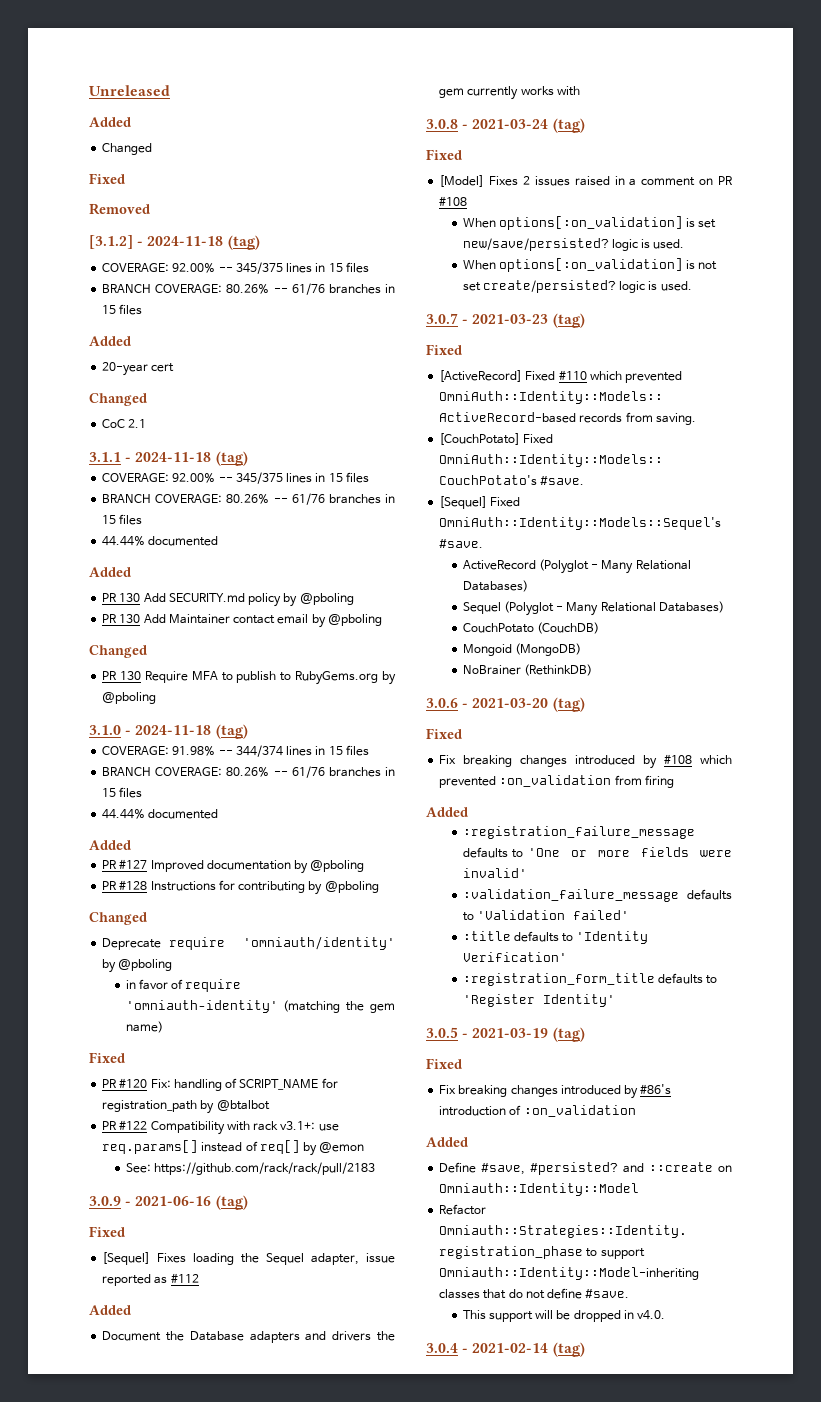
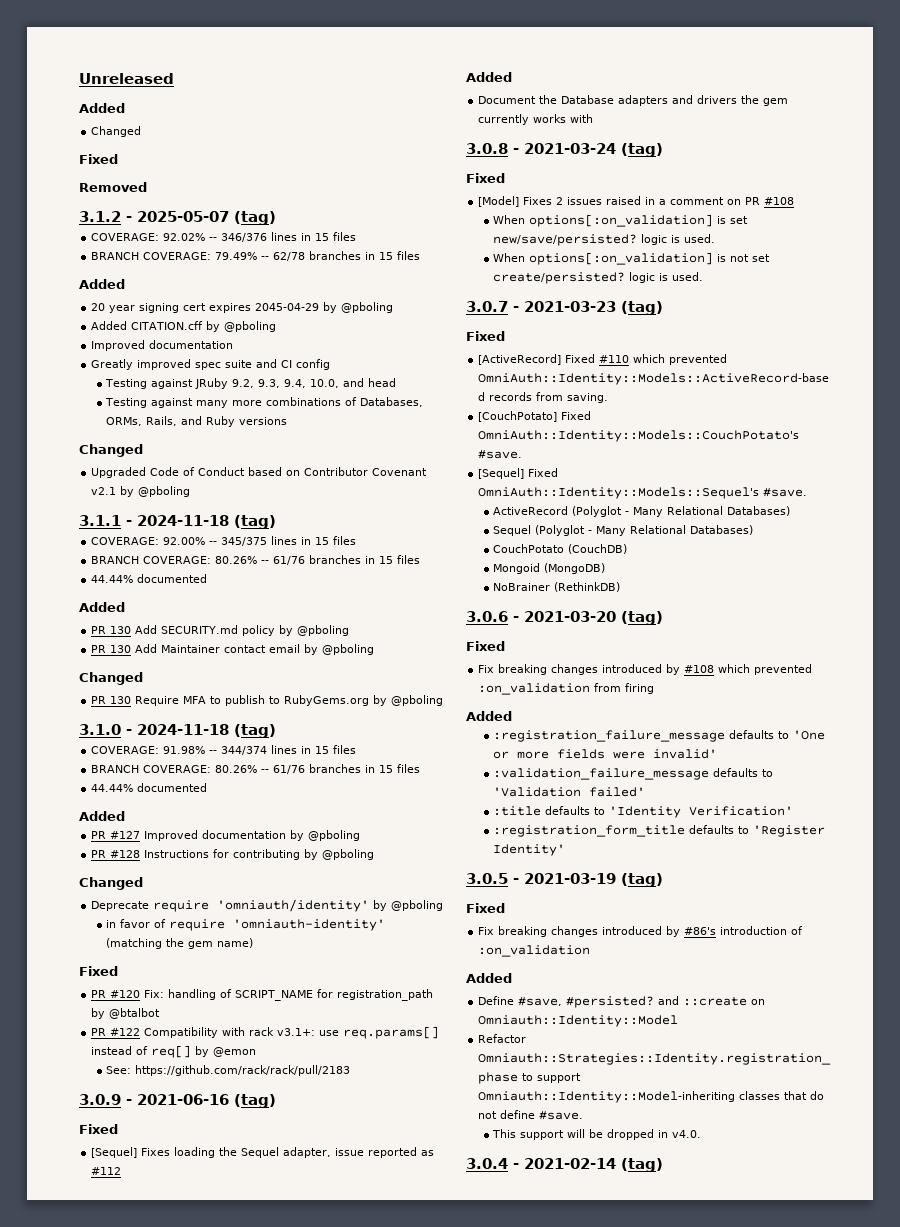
- [3.1.2] - 2024-11-18 (tag)
- COVERAGE: 92.00% -- 345/375 lines in 15 files
- BRANCH COVERAGE: 80.26% -- 61/76 branches in 15 files
+ 3.1.2 - 2025-05-07 (tag)
+ COVERAGE: 92.02% -- 346/376 lines in 15 files
+ BRANCH COVERAGE: 79.49% -- 62/78 branches in 15 files
- 20-year cert
+ 20 year signing cert expires 2045-04-29 by @pboling
+ Added CITATION.cff by @pboling
+ Improved documentation
+ Greatly improved spec suite and CI config
+ Testing against JRuby 9.2, 9.3, 9.4, 10.0, and head
+ Testing against many more combinations of Databases, ORMs, Rails, and Ruby versions
  Changed
- CoC 2.1
+ Upgraded Code of Conduct based on Contributor Covenant v2.1 by @pboling

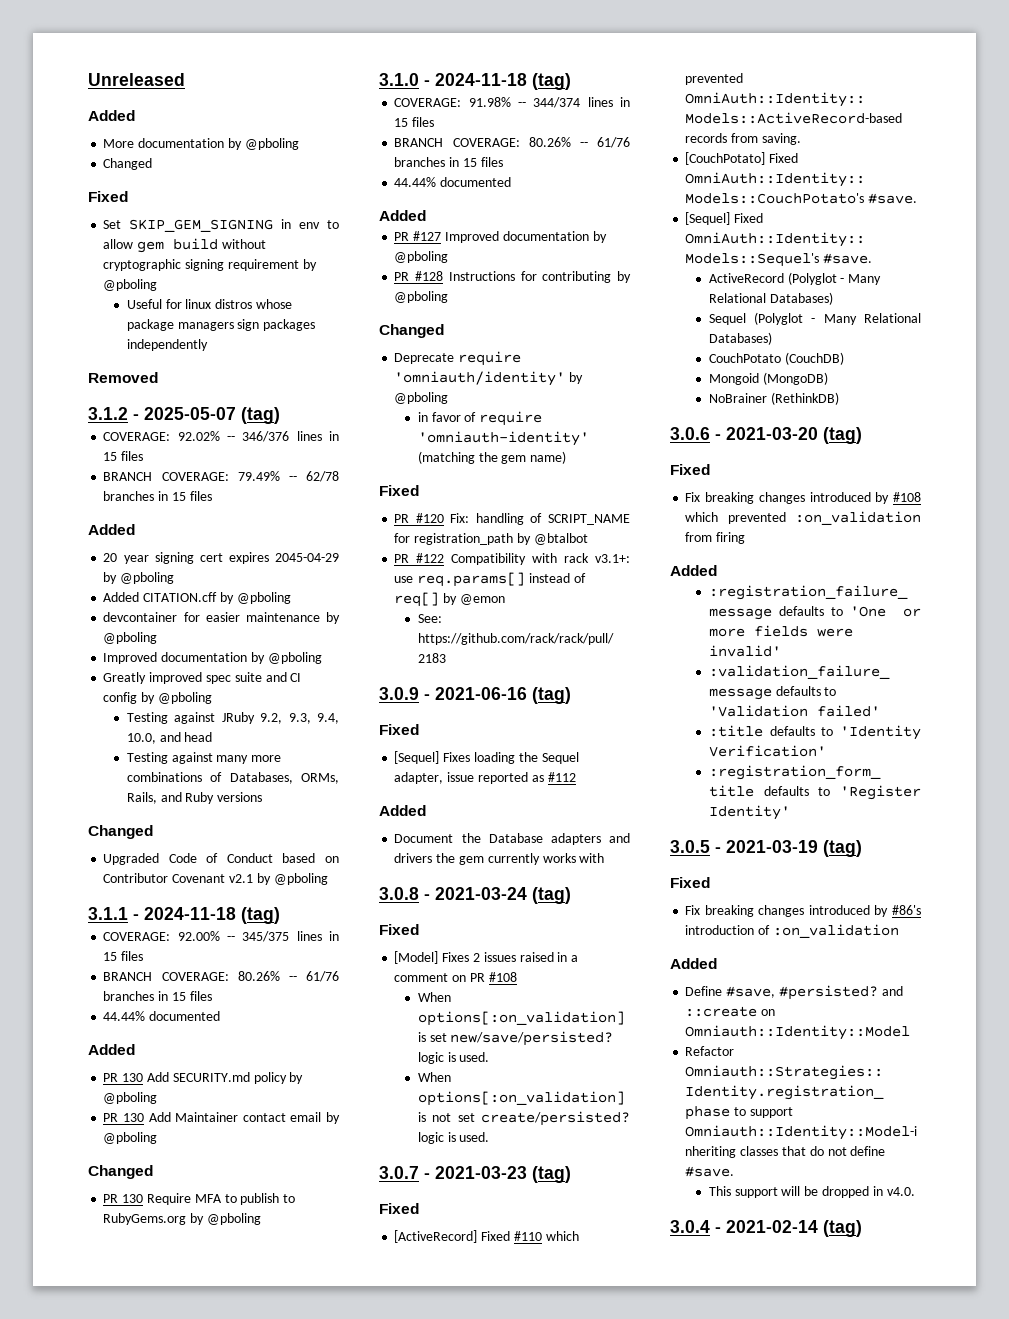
  Unreleased
  Added
+ More documentation by @pboling
  Changed
  Fixed
+ Set SKIP_GEM_SIGNING in env to allow gem build without cryptographic signing requirement by @pboling
+ Useful for linux distros whose package managers sign packages independently
  Added CITATION.cff by @pboling
- Improved documentation
+ devcontainer for easier maintenance by @pboling
+ Improved documentation by @pboling
- Greatly improved spec suite and CI config
+ Greatly improved spec suite and CI config by @pboling

